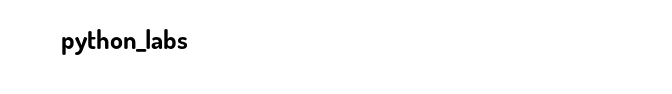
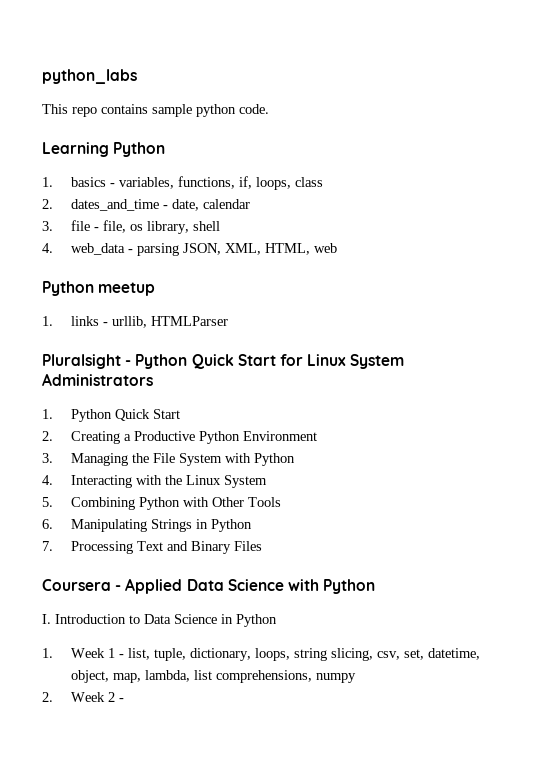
+ This repo contains sample python code.
+ Learning Python
+ 1. basics - variables, functions, if, loops, class
+ 2. dates_and_time - date, calendar
+ 3. file - file, os library, shell
+ 4. web_data - parsing JSON, XML, HTML, web
+ Python meetup
+ 1. links - urllib, HTMLParser
+ Pluralsight - Python Quick Start for Linux System Administrators
+ 1. Python Quick Start
+ 2. Creating a Productive Python Environment
+ 3. Managing the File System with Python
+ 4. Interacting with the Linux System
+ 5. Combining Python with Other Tools
+ 6. Manipulating Strings in Python
+ 7. Processing Text and Binary Files
+ Coursera - Applied Data Science with Python
+ I. Introduction to Data Science in Python
+ 1. Week 1 - list, tuple, dictionary, loops, string slicing, csv, set, datetime, object, map, lambda, list comprehensions, numpy
+ 2. Week 2 -

